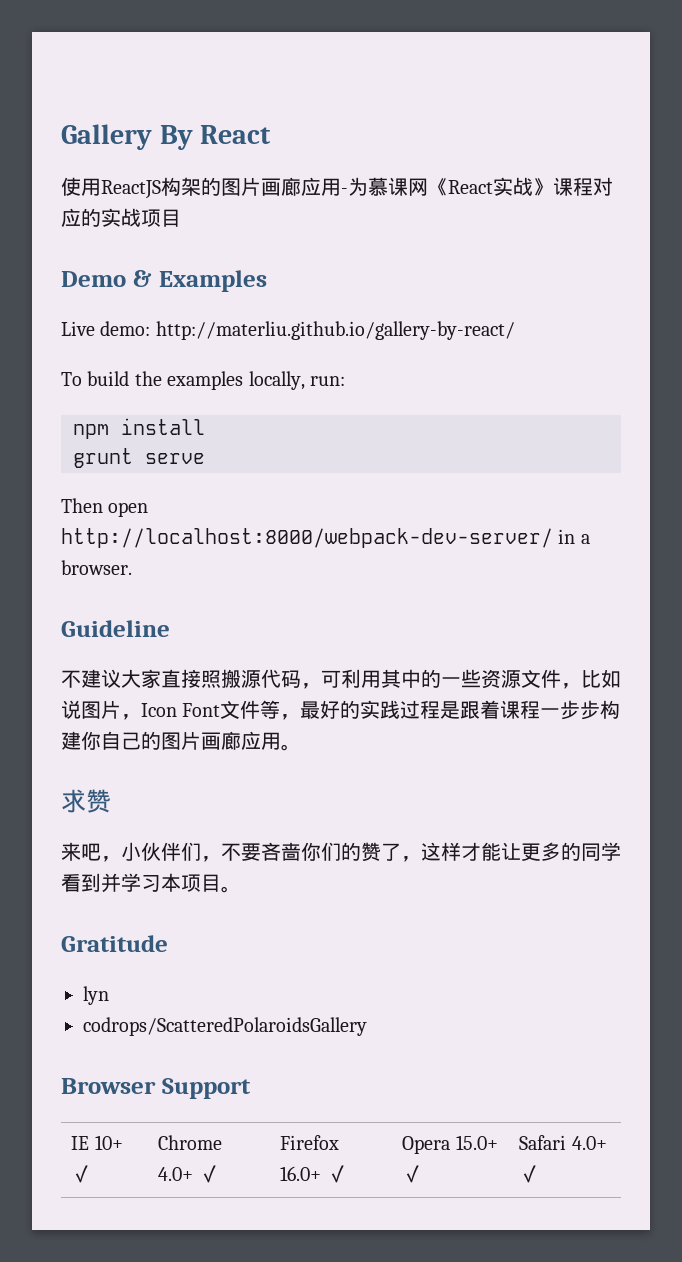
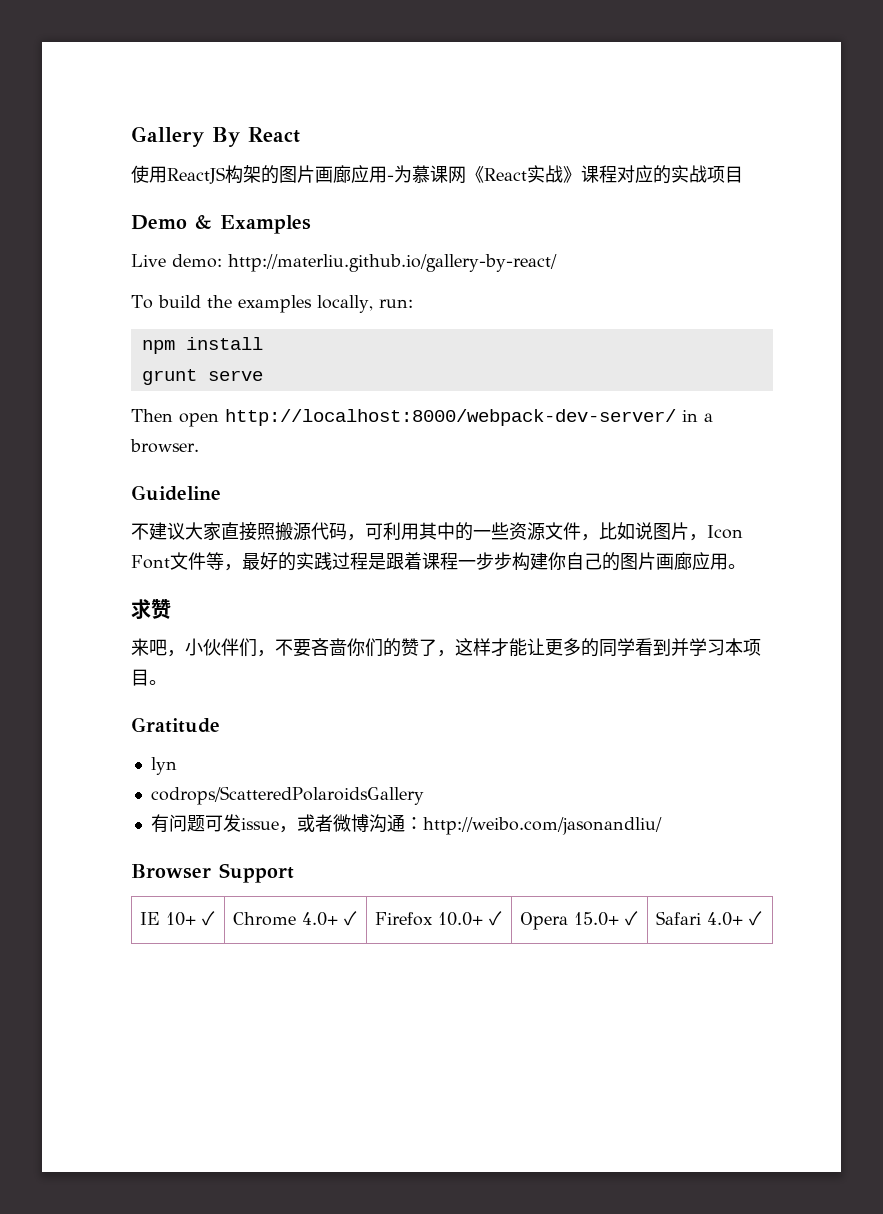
+ 有问题可发issue，或者微博沟通：http://weibo.com/jasonandliu/
- IE 10+ ✓ | Chrome 4.0+ ✓ | Firefox 16.0+ ✓ | Opera 15.0+ ✓ | Safari 4.0+ ✓
+ IE 10+ ✓ | Chrome 4.0+ ✓ | Firefox 10.0+ ✓ | Opera 15.0+ ✓ | Safari 4.0+ ✓

